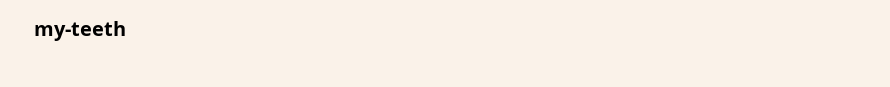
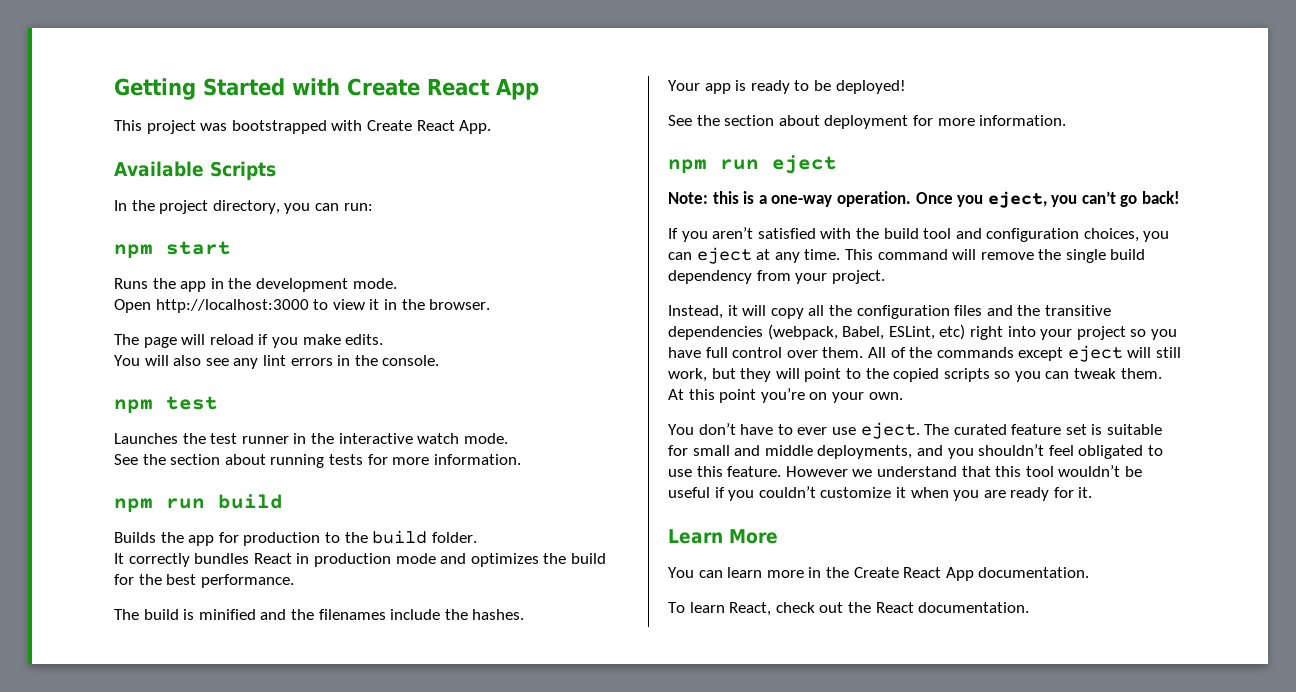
- my-teeth
+ Getting Started with Create React App
+ This project was bootstrapped with Create React App.
+ Available Scripts
+ In the project directory, you can run:
+ npm start
+ Runs the app in the development mode.
+ Open http://localhost:3000 to view it in the browser.
+ The page will reload if you make edits.
+ You will also see any lint errors in the console.
+ npm test
+ Launches the test runner in the interactive watch mode.
+ See the section about running tests for more information.
+ npm run build
+ Builds the app for production to the build folder.
+ It correctly bundles React in production mode and optimizes the build for the best performance.
+ The build is minified and the filenames include the hashes.
+ Your app is ready to be deployed!
+ See the section about deployment for more information.
+ npm run eject
+ Note: this is a one-way operation. Once you eject, you can’t go back!
+ If you aren’t satisfied with the build tool and configuration choices, you can eject at any time. This command will remove the single build dependency from your project.
+ Instead, it will copy all the configuration files and the transitive dependencies (webpack, Babel, ESLint, etc) right into your project so you have full control over them. All of the commands except eject will still work, but they will point to the copied scripts so you can tweak them. At this point you’re on your own.
+ You don’t have to ever use eject. The curated feature set is suitable for small and middle deployments, and you shouldn’t feel obligated to use this feature. However we understand that this tool wouldn’t be useful if you couldn’t customize it when you are ready for it.
+ Learn More
+ You can learn more in the Create React App documentation.
+ To learn React, check out the React documentation.

